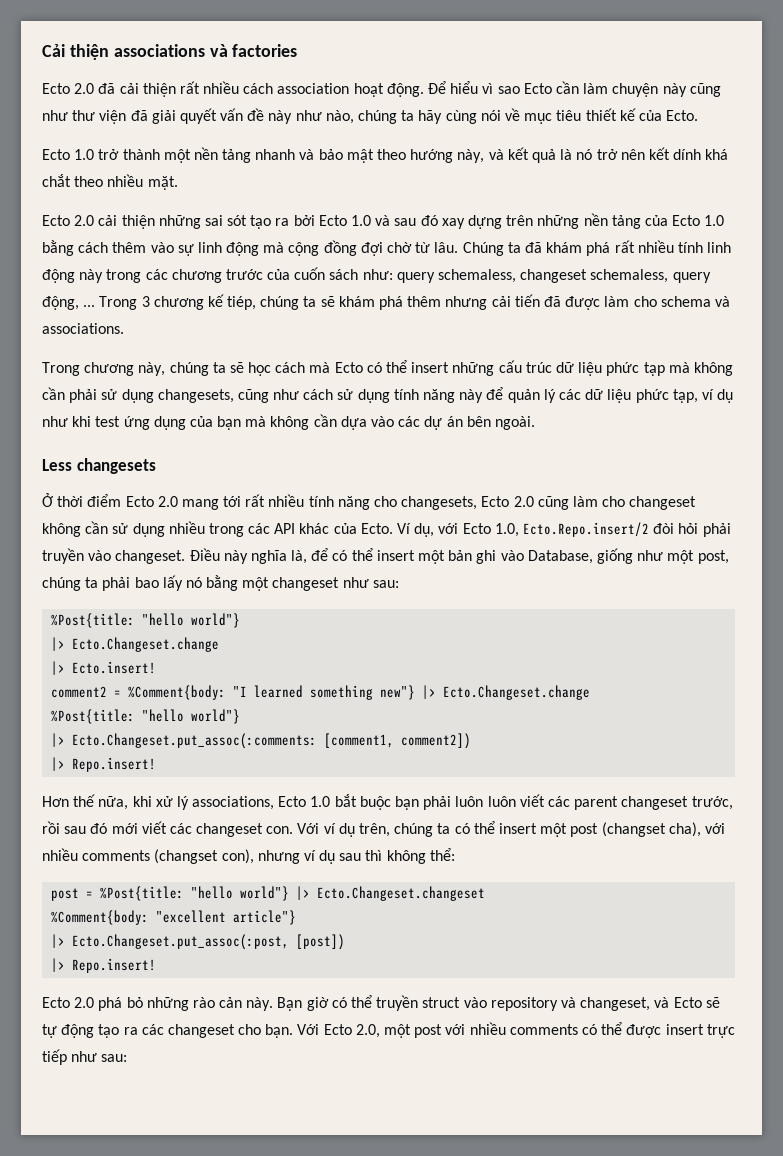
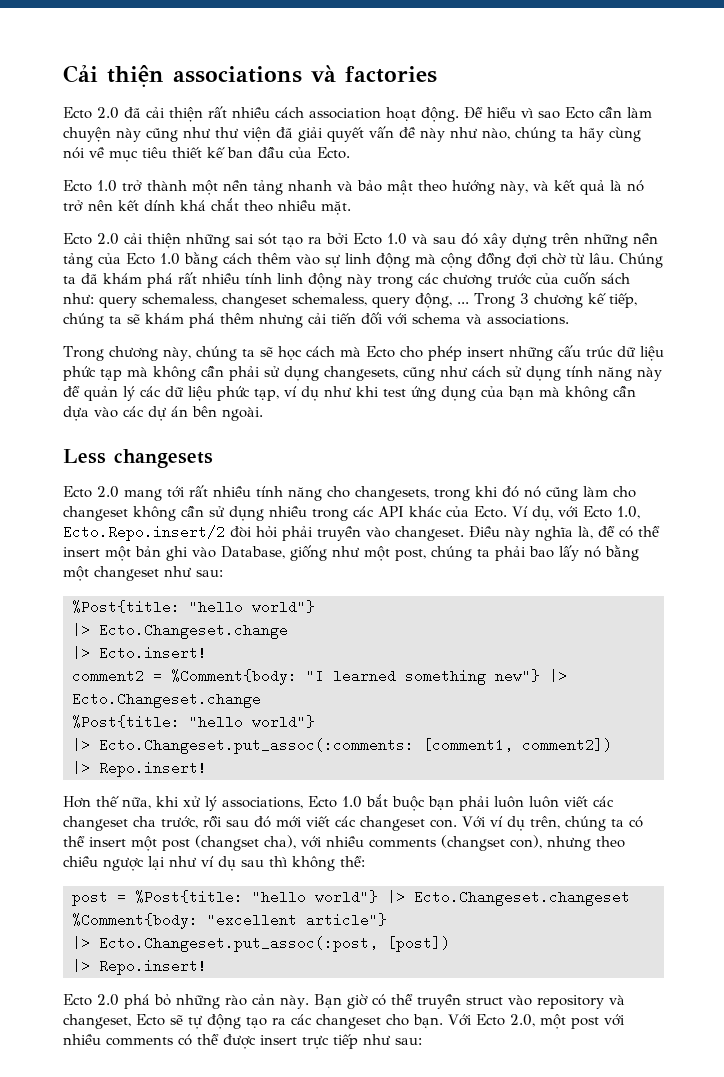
- Để hiểu vì sao Ecto cần làm chuyện này cũng như thư viện đã giải quyết vấn đề này như nào, chúng ta hãy cùng nói về mục tiêu thiết kế của Ecto.
+ Để hiểu vì sao Ecto cần làm chuyện này cũng như thư viện đã giải quyết vấn đề này như nào, chúng ta hãy cùng nói về mục tiêu thiết kế ban đầu của Ecto.
- Ecto 2.0 cải thiện những sai sót tạo ra bởi Ecto 1.0 và sau đó xay dựng trên những nền tảng của Ecto 1.0 bằng cách thêm vào sự linh động mà cộng đồng đợi chờ từ lâu.
+ Ecto 2.0 cải thiện những sai sót tạo ra bởi Ecto 1.0 và sau đó xây dựng trên những nền tảng của Ecto 1.0 bằng cách thêm vào sự linh động mà cộng đồng đợi chờ từ lâu.
- Trong 3 chương kế tiép, chúng ta sẽ khám phá thêm nhưng cải tiến đã được làm cho schema và associations.
+ Trong 3 chương kế tiếp, chúng ta sẽ khám phá thêm nhưng cải tiến đối với schema và associations.
- Trong chương này, chúng ta sẽ học cách mà Ecto có thể insert những cấu trúc dữ liệu phức tạp mà không cần phải sử dụng changesets, cũng như cách sử dụng tính năng này để quản lý các dữ liệu phức tạp, ví dụ như khi test ứng dụng của bạn mà không cần dựa vào các dự án bên ngoài.
+ Trong chương này, chúng ta sẽ học cách mà Ecto cho phép insert những cấu trúc dữ liệu phức tạp mà không cần phải sử dụng changesets, cũng như cách sử dụng tính năng này để quản lý các dữ liệu phức tạp, ví dụ như khi test ứng dụng của bạn mà không cần dựa vào các dự án bên ngoài.
- Ở thời điểm Ecto 2.0 mang tới rất nhiều tính năng cho changesets, Ecto 2.0 cũng làm cho changeset không cần sử dụng nhiều trong các API khác của Ecto.
+ Ecto 2.0 mang tới rất nhiều tính năng cho changesets, trong khi đó nó cũng làm cho changeset không cần sử dụng nhiều trong các API khác của Ecto.
- Hơn thế nữa, khi xử lý associations, Ecto 1.0 bắt buộc bạn phải luôn luôn viết các parent changeset trước, rồi sau đó mới viết các changeset con.
+ Hơn thế nữa, khi xử lý associations, Ecto 1.0 bắt buộc bạn phải luôn luôn viết các changeset cha trước, rồi sau đó mới viết các changeset con.
- Với ví dụ trên, chúng ta có thể insert một post (changset cha), với nhiều comments (changset con), nhưng ví dụ sau thì không thể:
+ Với ví dụ trên, chúng ta có thể insert một post (changset cha), với nhiều comments (changset con), nhưng theo chiều ngược lại như ví dụ sau thì không thể:
- Bạn giờ có thể truyền struct vào repository và changeset, và Ecto sẽ tự động tạo ra các changeset cho bạn.
+ Bạn giờ có thể truyền struct vào repository và changeset, Ecto sẽ tự động tạo ra các changeset cho bạn.

